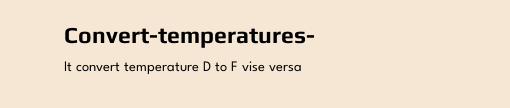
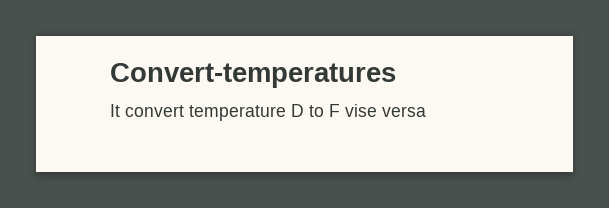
- Convert-temperatures-
+ Convert-temperatures

